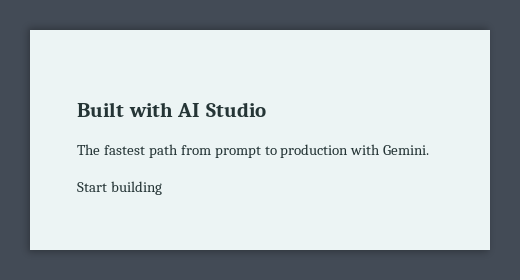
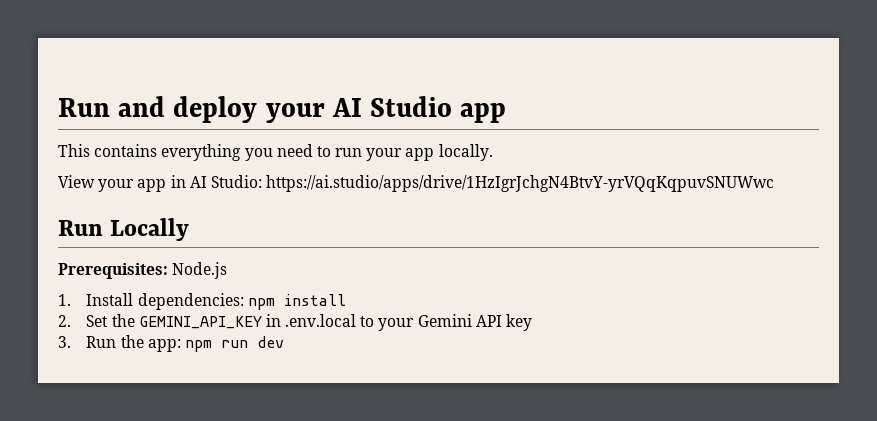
- Built with AI Studio
- The fastest path from prompt to production with Gemini.
- Start building
+ Run and deploy your AI Studio app
+ This contains everything you need to run your app locally.
+ View your app in AI Studio: https://ai.studio/apps/drive/1HzIgrJchgN4BtvY-yrVQqKqpuvSNUWwc
+ Run Locally
+ Prerequisites: Node.js
+ 1. Install dependencies: npm install
+ 2. Set the GEMINI_API_KEY in .env.local to your Gemini API key
+ 3. Run the app: npm run dev

